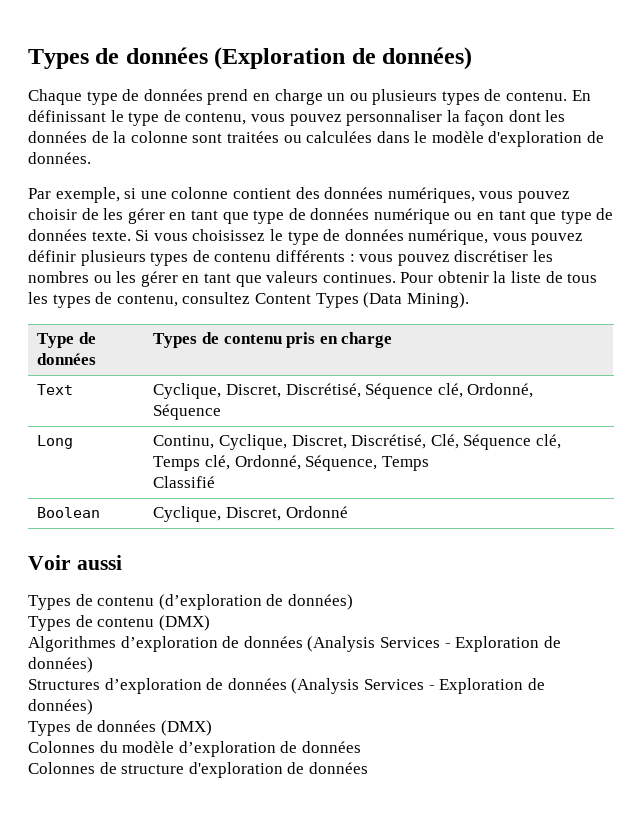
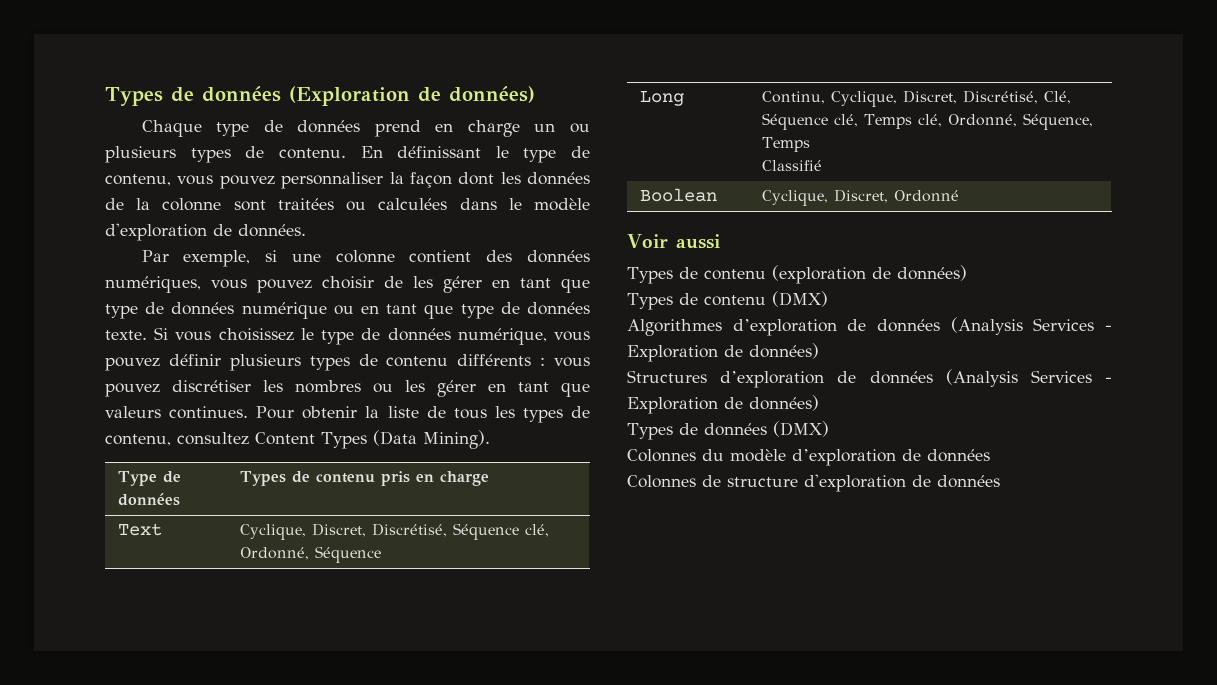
- Types de contenu (d’exploration de données)
+ Types de contenu (exploration de données)

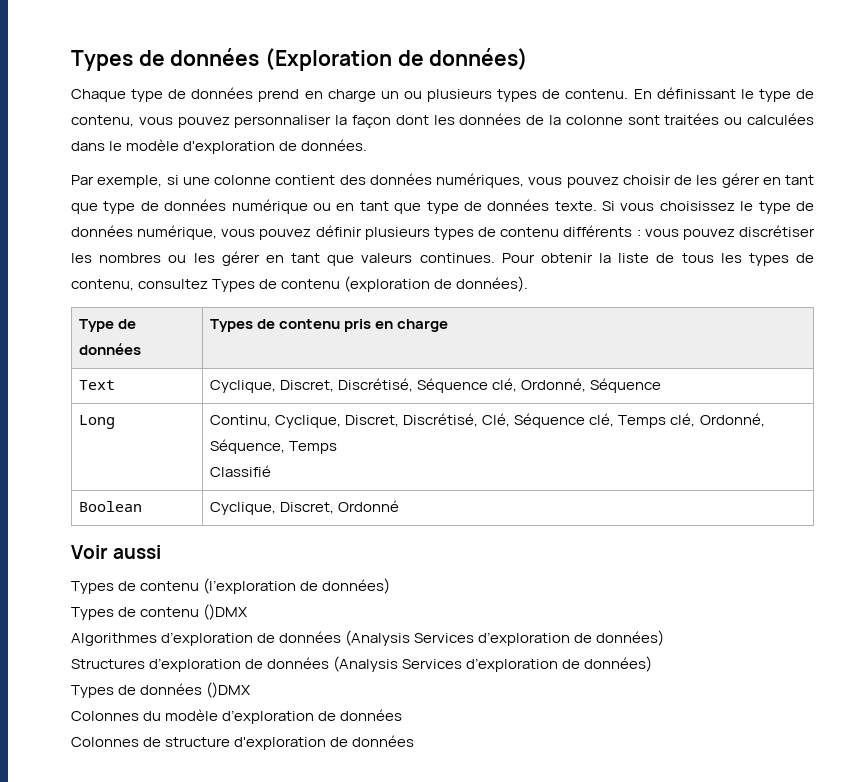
- Pour obtenir la liste de tous les types de contenu, consultez Content Types (Data Mining).
+ Pour obtenir la liste de tous les types de contenu, consultez Types de contenu (exploration de données).
- Types de contenu (exploration de données)
+ Types de contenu (l’exploration de données)
- Types de contenu (DMX)
+ Types de contenu ()DMX
- Algorithmes d’exploration de données (Analysis Services - Exploration de données)
+ Algorithmes d’exploration de données (Analysis Services d’exploration de données)
- Structures d’exploration de données (Analysis Services - Exploration de données)
+ Structures d’exploration de données (Analysis Services d’exploration de données)
- Types de données (DMX)
+ Types de données ()DMX

